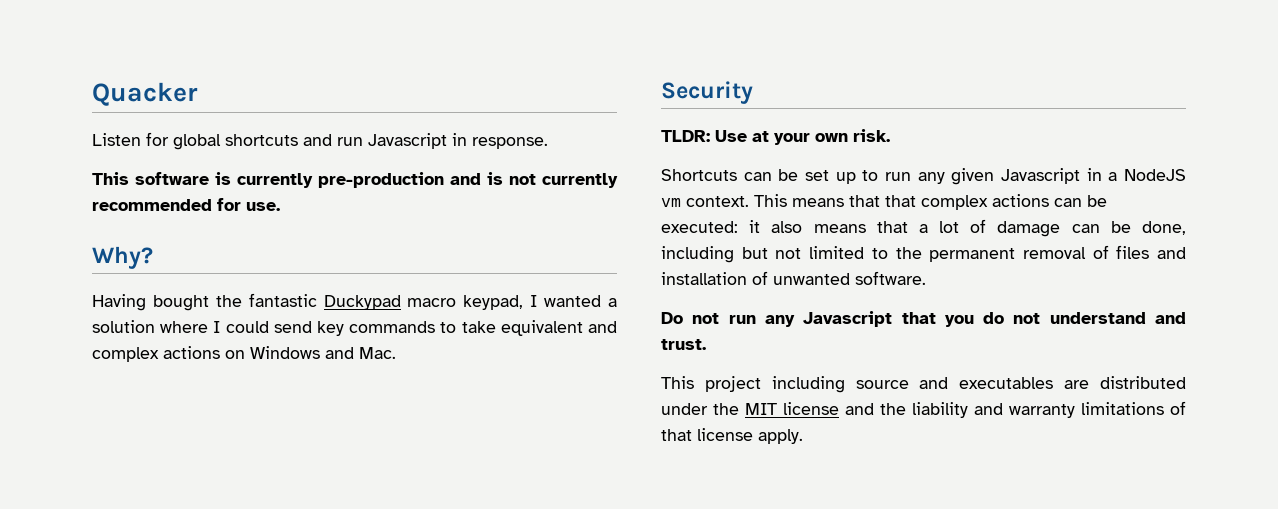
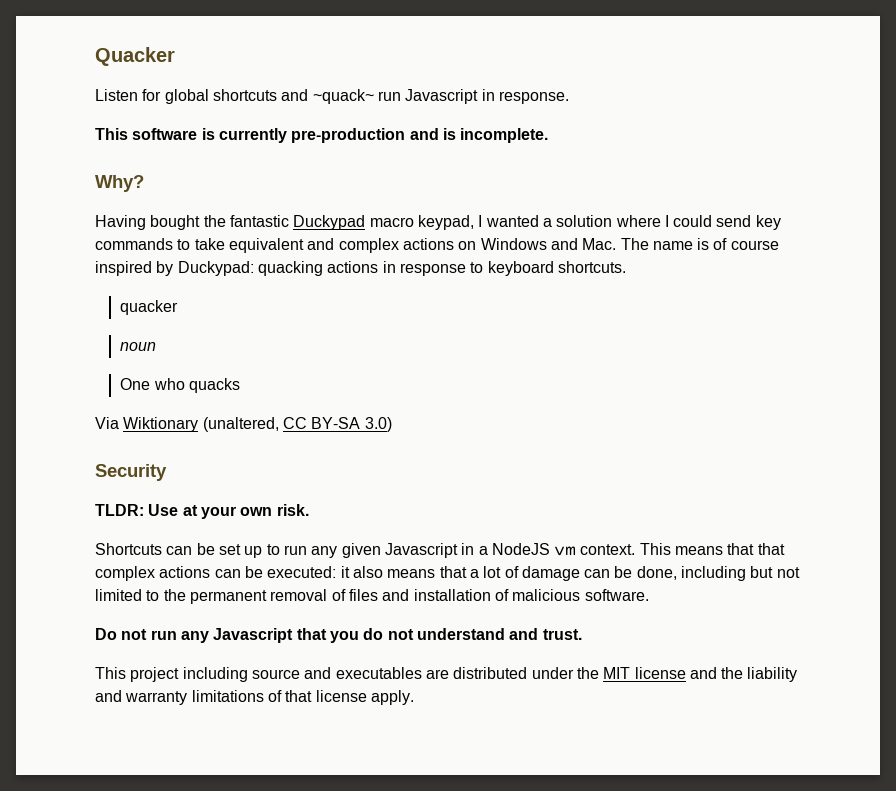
- Listen for global shortcuts and run Javascript in response.
+ Listen for global shortcuts and ~quack~ run Javascript in response.
- This software is currently pre-production and is not currently recommended for use.
+ This software is currently pre-production and is incomplete.
- Having bought the fantastic Duckypad macro keypad, I wanted a solution where I could send key commands to take equivalent and complex actions on Windows and Mac.
+ Having bought the fantastic Duckypad macro keypad, I wanted a solution where I could send key commands to take equivalent and complex actions on Windows and Mac. The name is of course inspired by Duckypad: quacking actions in response to keyboard shortcuts.
+ quacker
+ noun
+ One who quacks
+ Via Wiktionary (unaltered, CC BY-SA 3.0)
- This means that that complex actions can be executed: it also means that a lot of damage can be done, including but not limited to the permanent removal of files and installation of unwanted software.
+ This means that that complex actions can be executed: it also means that a lot of damage can be done, including but not limited to the permanent removal of files and installation of malicious software.

